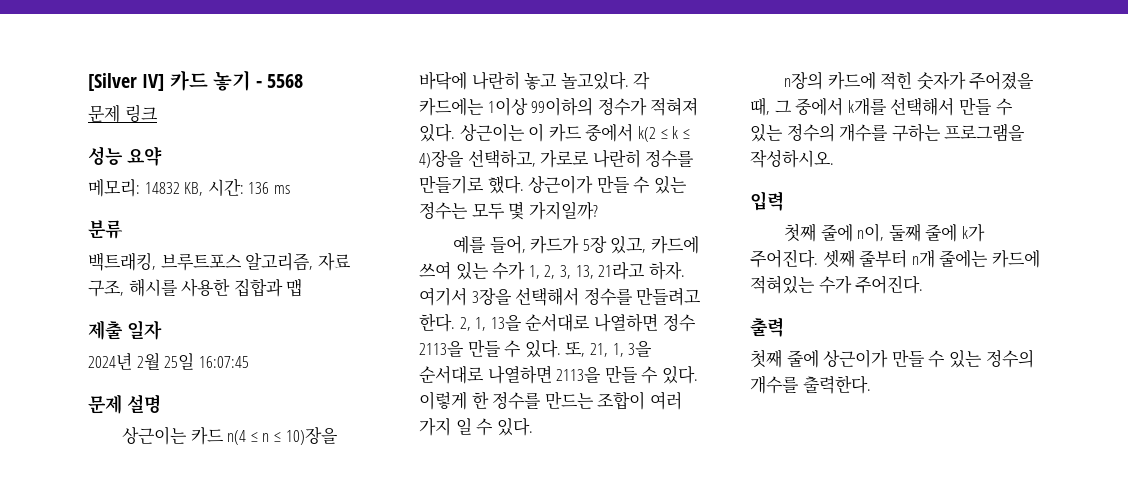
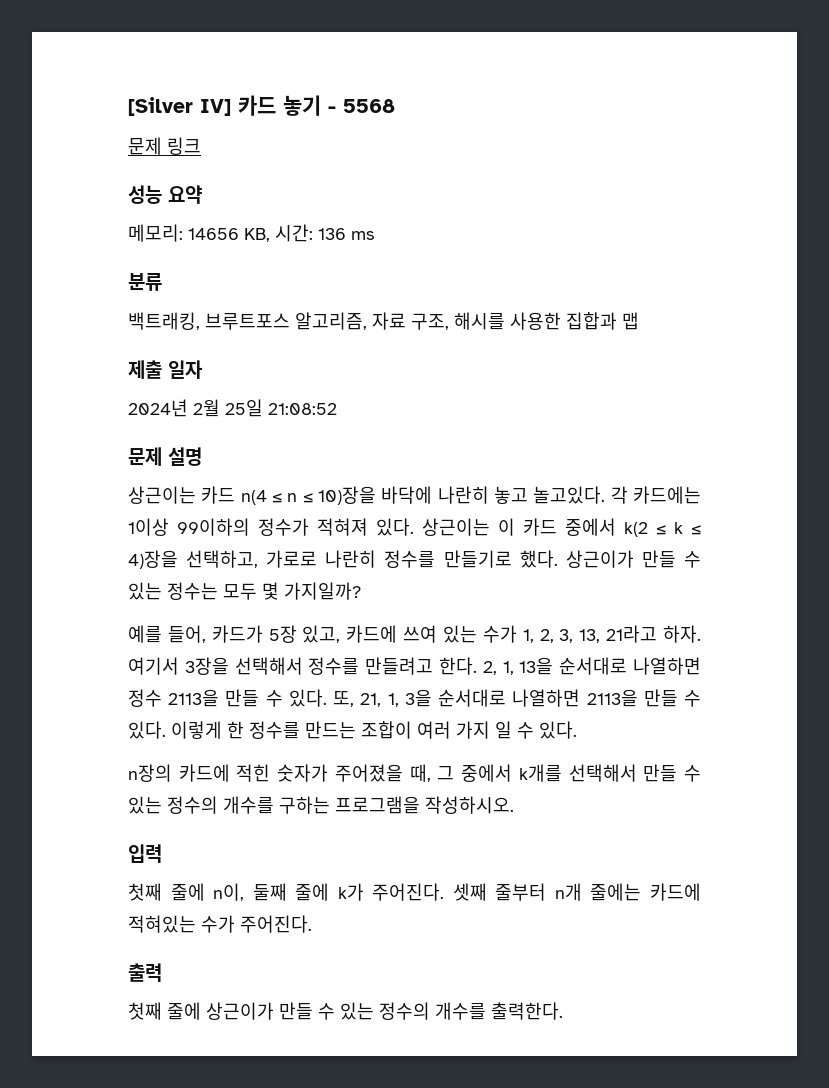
- 메모리: 14832 KB, 시간: 136 ms
+ 메모리: 14656 KB, 시간: 136 ms
- 2024년 2월 25일 16:07:45
+ 2024년 2월 25일 21:08:52

